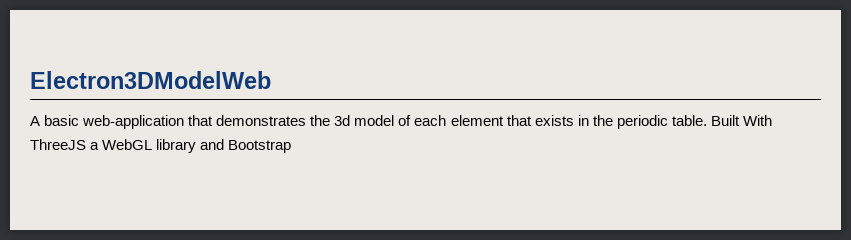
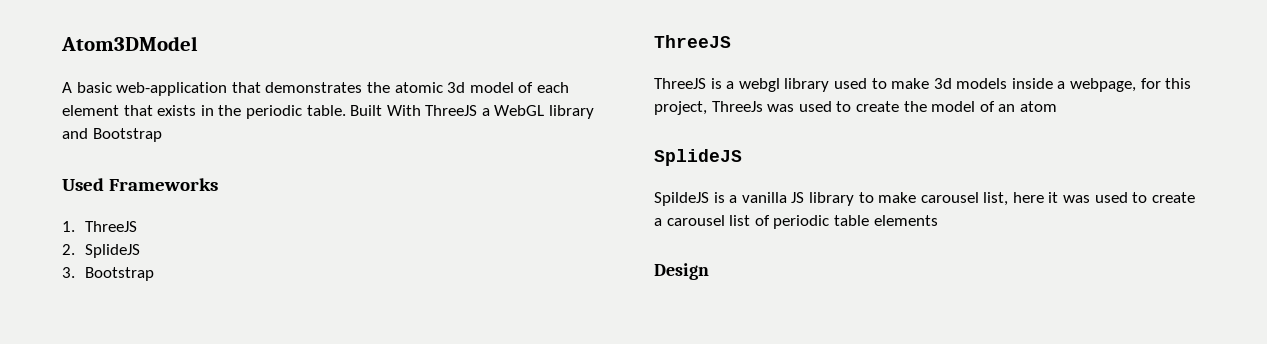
- Electron3DModelWeb
+ Atom3DModel
- A basic web-application that demonstrates the 3d model of each element that exists in the periodic table.
+ A basic web-application that demonstrates the atomic 3d model of each element that exists in the periodic table.
+ Used Frameworks
+ 1. ThreeJS
+ 2. SplideJS
+ 3. Bootstrap
+ ThreeJS
+ ThreeJS is a webgl library used to make 3d models inside a webpage, for this project, ThreeJs was used to create the model of an atom
+ SplideJS
+ SpildeJS is a vanilla JS library to make carousel list, here it was used to create a carousel list of periodic table elements
+ Design

